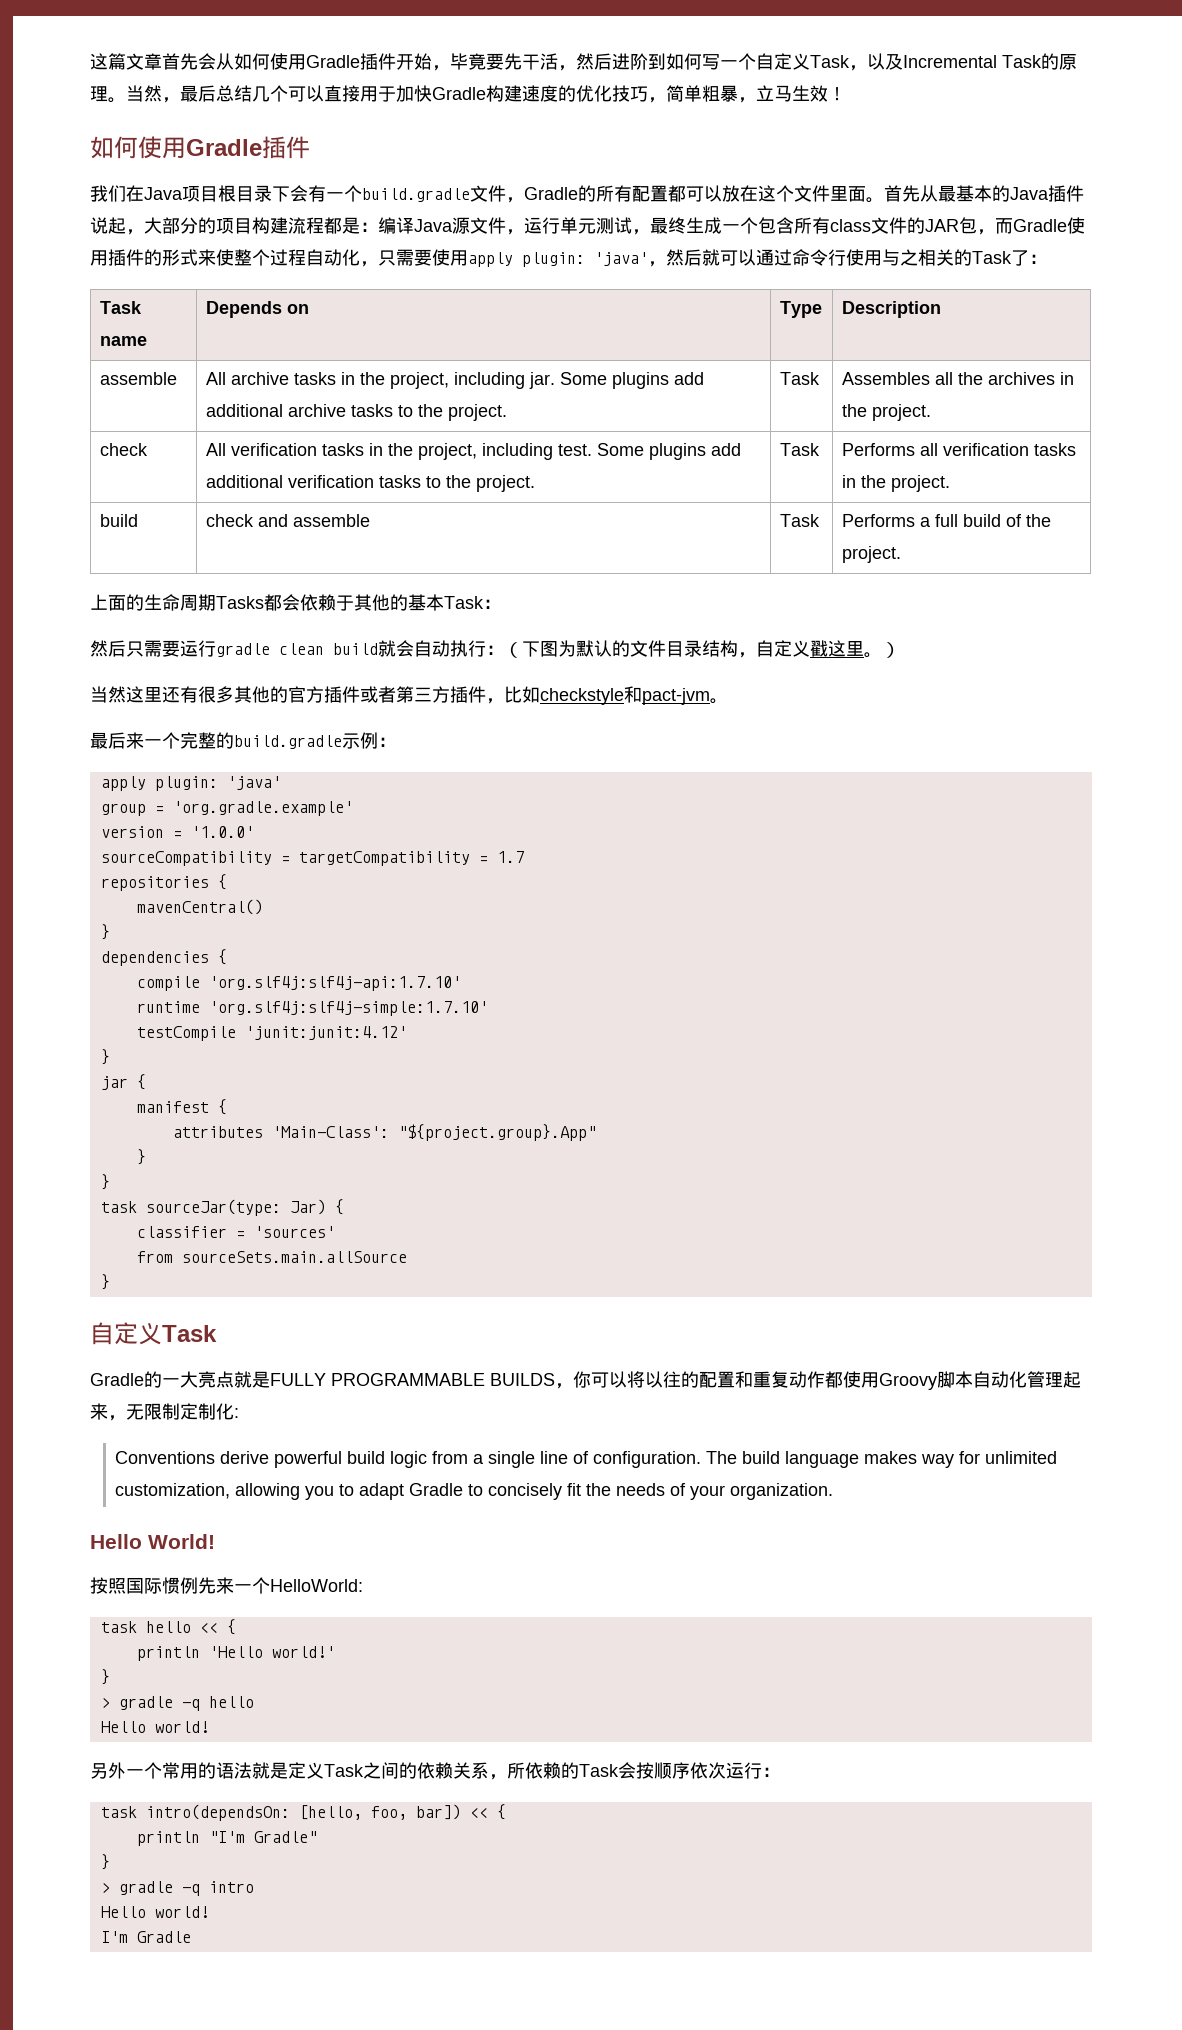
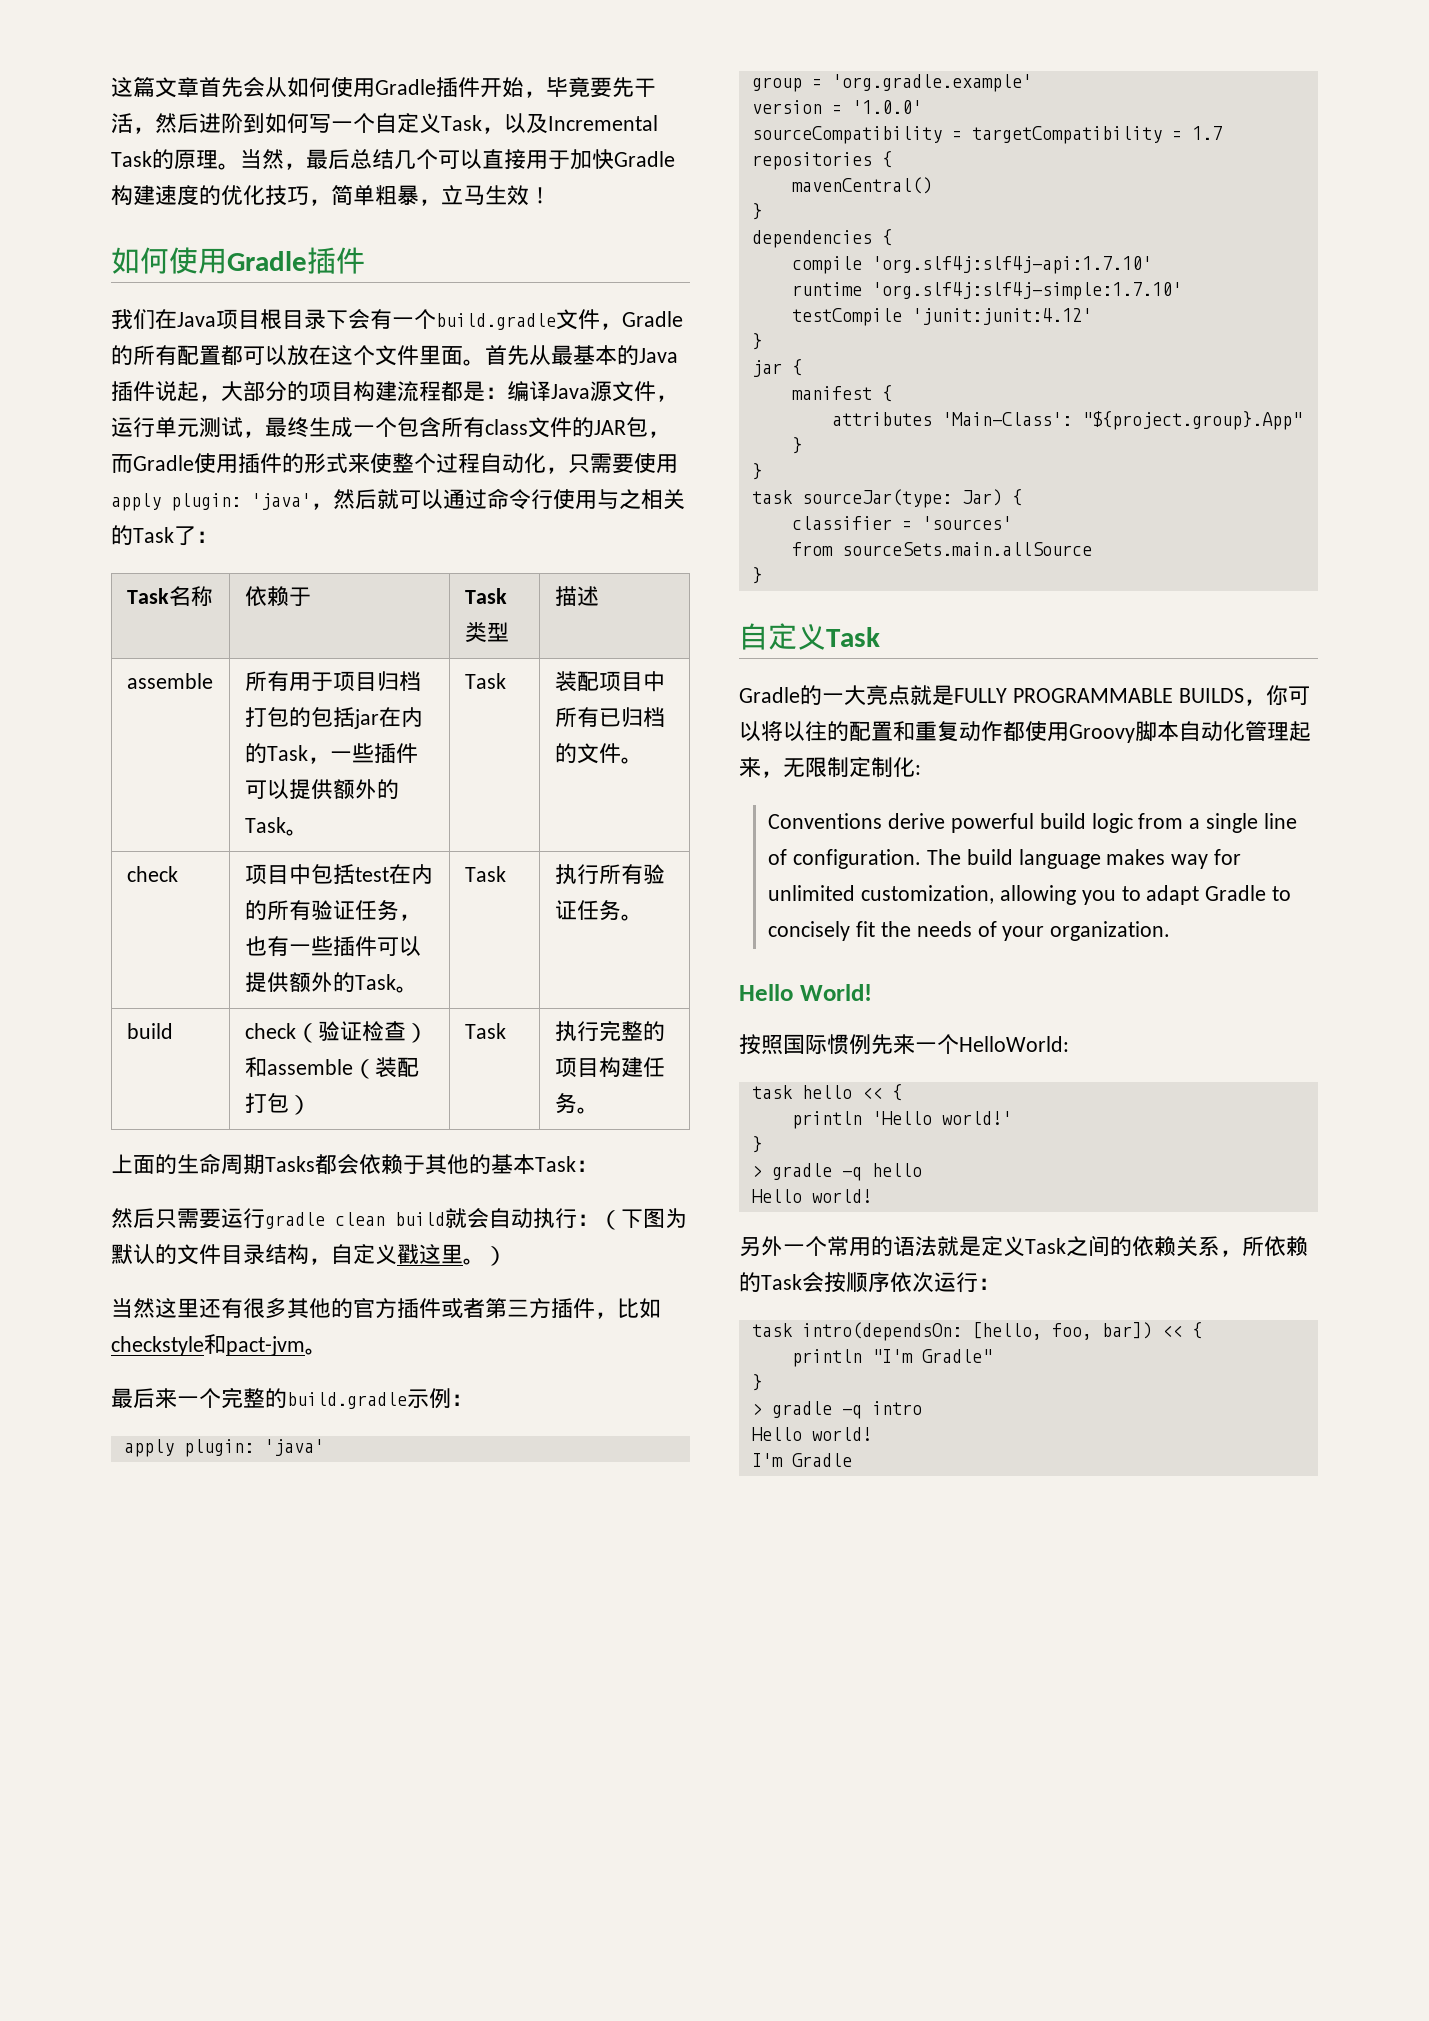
- Task name | Depends on | Type | Description
- assemble | All archive tasks in the project, including jar. Some plugins add additional archive tasks to the project. | Task | Assembles all the archives in the project.
- check | All verification tasks in the project, including test. Some plugins add additional verification tasks to the project. | Task | Performs all verification tasks in the project.
- build | check and assemble | Task | Performs a full build of the project.
+ Task名称 | 依赖于 | Task类型 | 描述
+ assemble | 所有用于项目归档打包的包括jar在内的Task，一些插件可以提供额外的Task。 | Task | 装配项目中所有已归档的文件。
+ check | 项目中包括test在内的所有验证任务，也有一些插件可以提供额外的Task。 | Task | 执行所有验证任务。
+ build | check（验证检查）和assemble（装配打包） | Task | 执行完整的项目构建任务。

